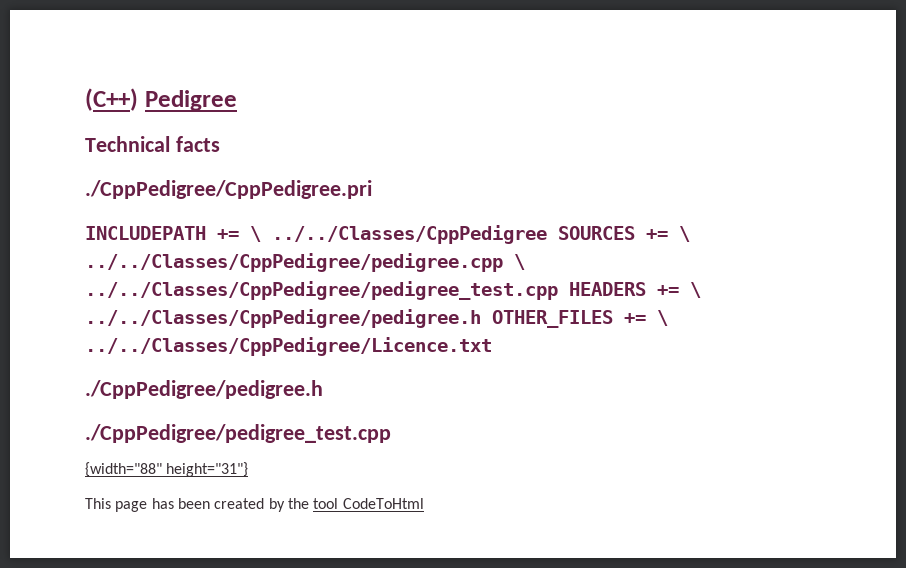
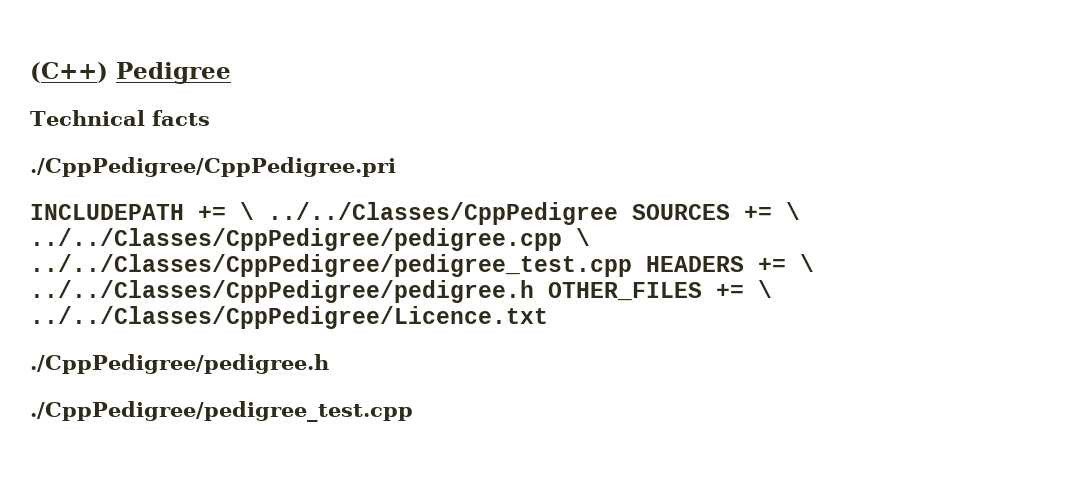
- {width="88" height="31"}
- This page has been created by the tool CodeToHtml

